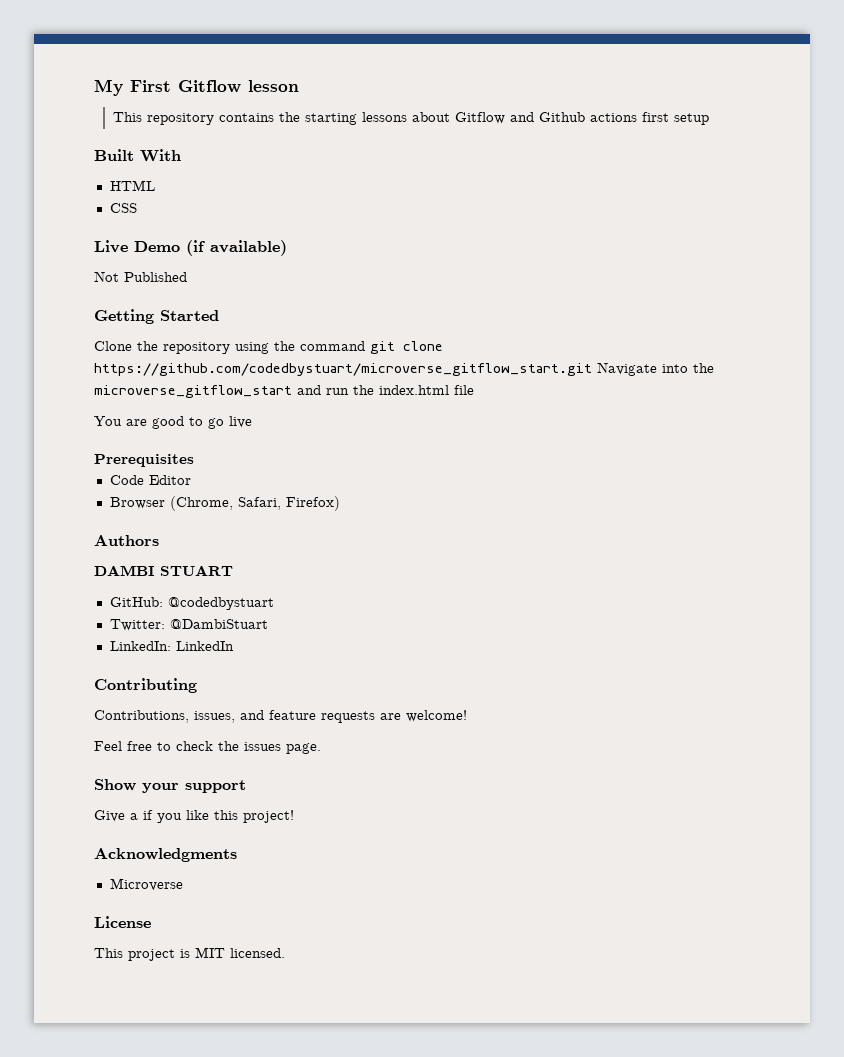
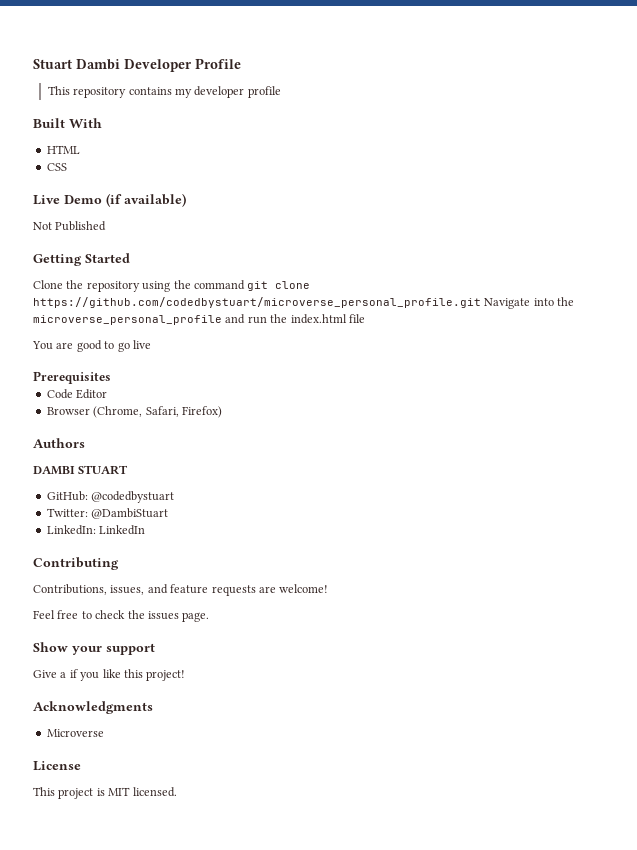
- My First Gitflow lesson
+ Stuart Dambi Developer Profile
- This repository contains the starting lessons about Gitflow and Github actions first setup
+ This repository contains my developer profile
- Clone the repository using the command git clone https://github.com/codedbystuart/microverse_gitflow_start.git Navigate into the microverse_gitflow_start and run the index.html file
+ Clone the repository using the command git clone https://github.com/codedbystuart/microverse_personal_profile.git Navigate into the microverse_personal_profile and run the index.html file

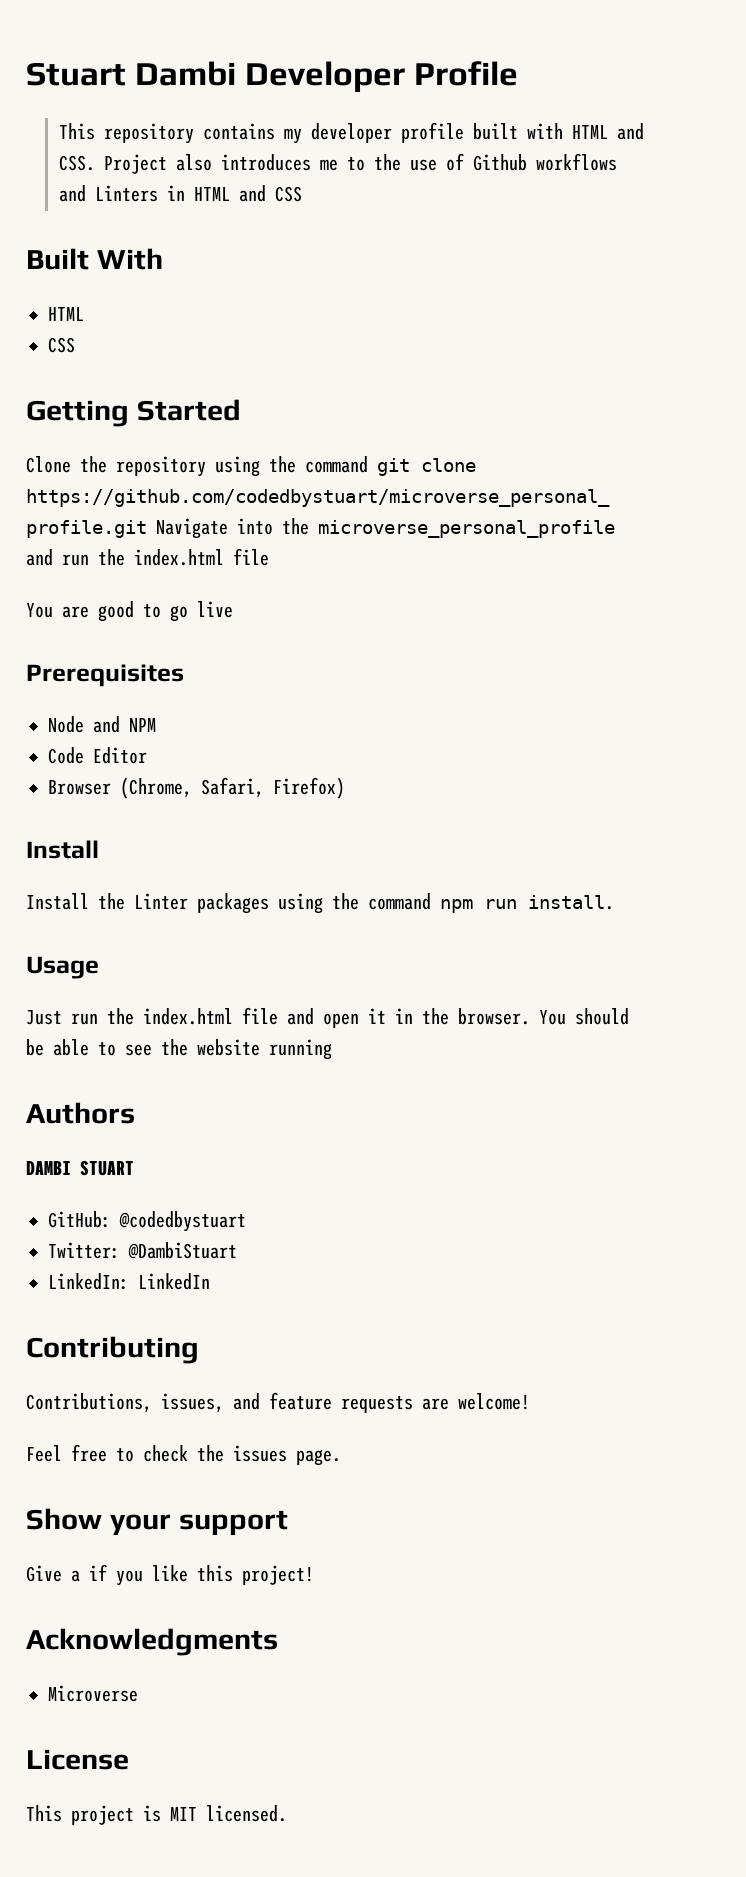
- This repository contains my developer profile
+ This repository contains my developer profile built with HTML and CSS. Project also introduces me to the use of Github workflows and Linters in HTML and CSS
  Built With
  HTML
  CSS
- Live Demo (if available)
- Not Published
+ Node and NPM
  Browser (Chrome, Safari, Firefox)
+ Install
+ Install the Linter packages using the command npm run install.
+ Usage
+ Just run the index.html file and open it in the browser. You should be able to see the website running

